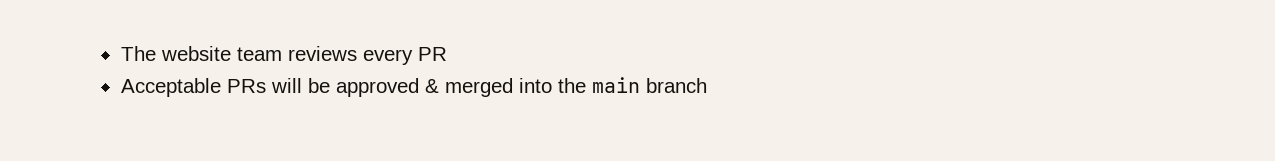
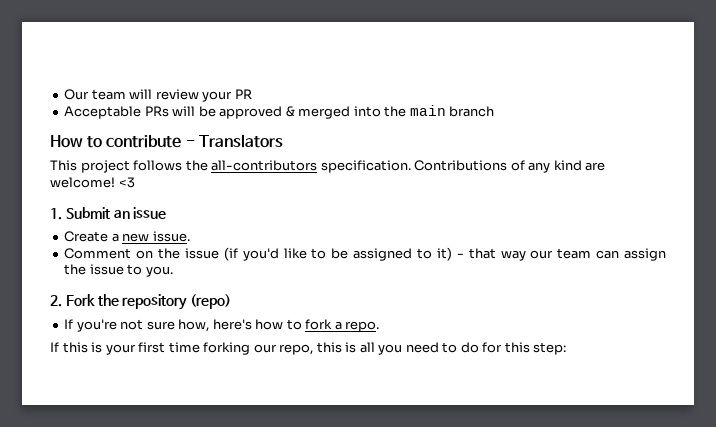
- The website team reviews every PR
+ Our team will review your PR
+ How to contribute - Translators
+ This project follows the all-contributors specification. Contributions of any kind are welcome! <3
+ 1. Submit an issue
+ Create a new issue.
+ Comment on the issue (if you'd like to be assigned to it) - that way our team can assign the issue to you.
+ 2. Fork the repository (repo)
+ If you're not sure how, here's how to fork a repo.
+ If this is your first time forking our repo, this is all you need to do for this step:

